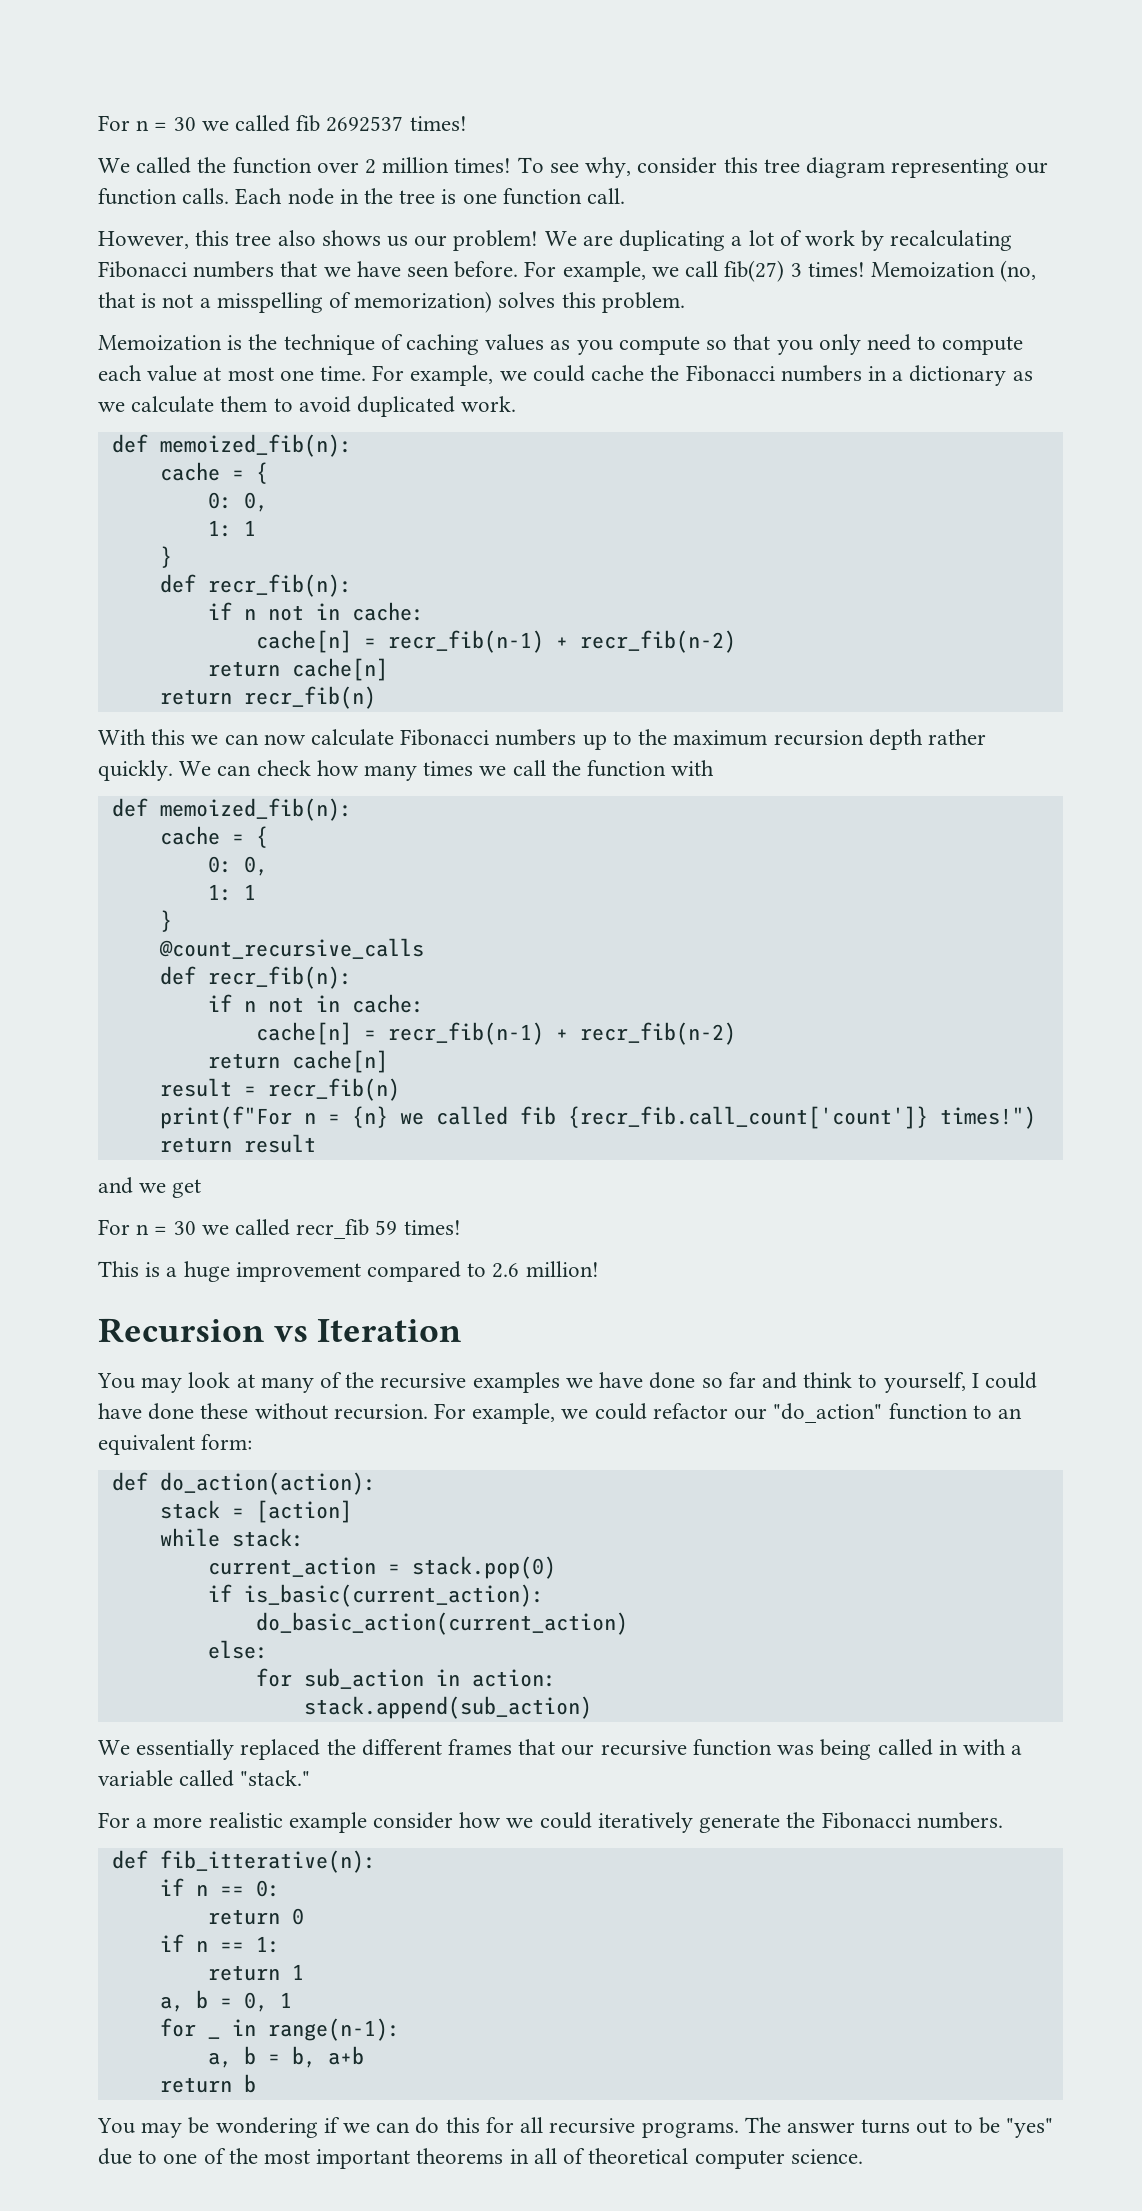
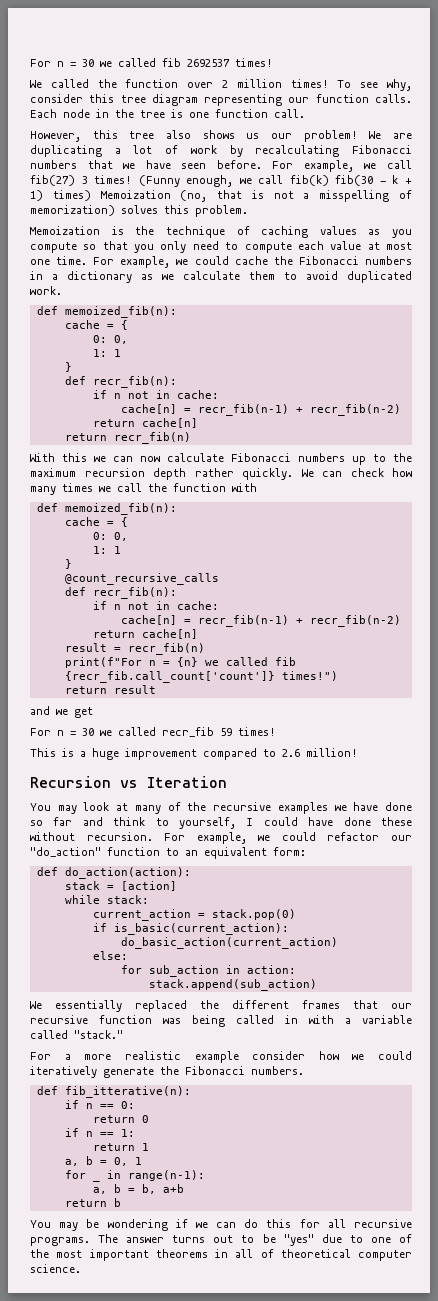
- Memoization (no, that is not a misspelling of memorization) solves this problem.
+ (Funny enough, we call fib(k) fib(30 - k + 1) times) Memoization (no, that is not a misspelling of memorization) solves this problem.

